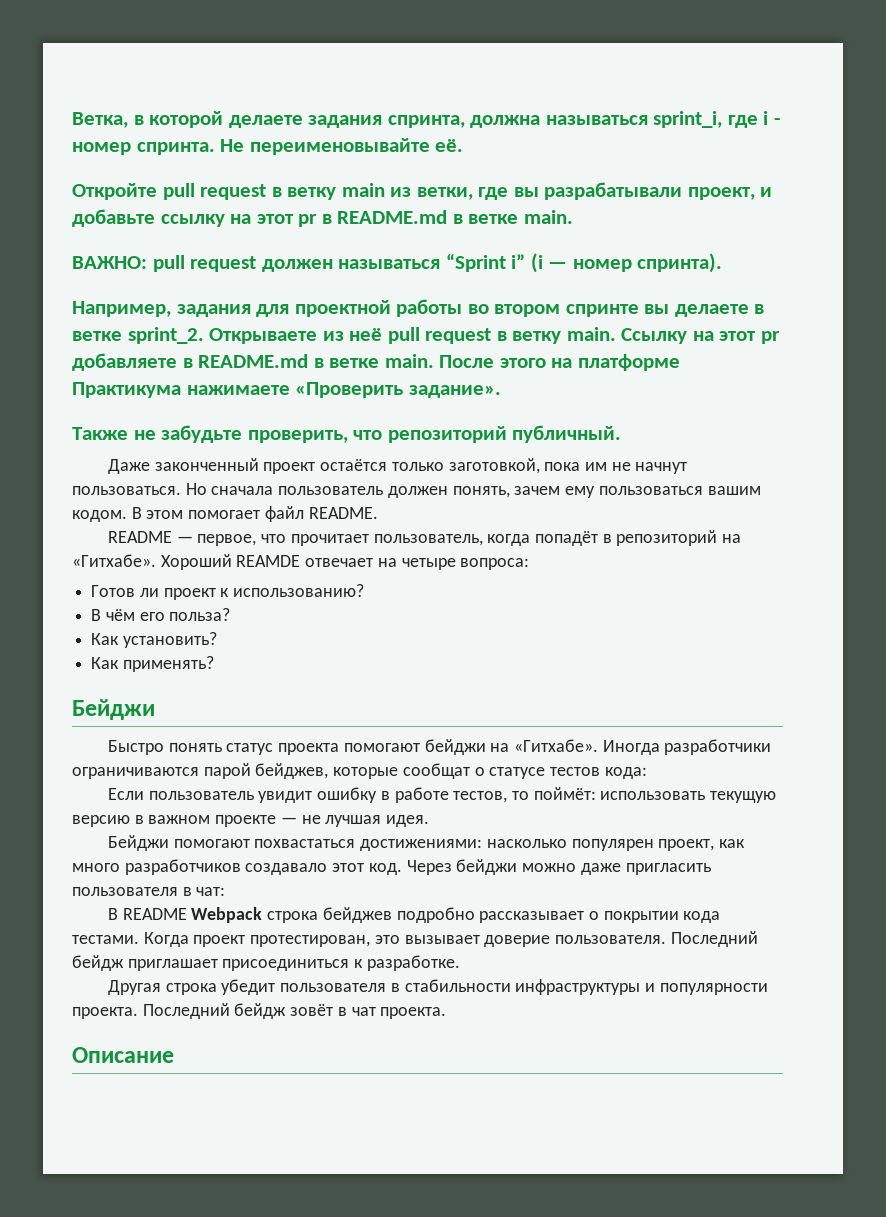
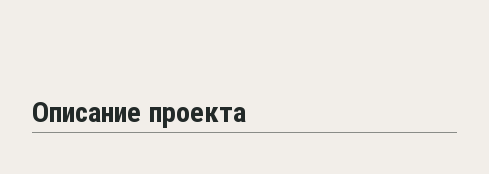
- Ветка, в которой делаете задания спринта, должна называться sprint_i, где i - номер спринта. Не переименовывайте её.
- Откройте pull request в ветку main из ветки, где вы разрабатывали проект, и добавьте ссылку на этот pr в README.md в ветке main.
- ВАЖНО: pull request должен называться “Sprint i” (i — номер спринта).
- Например, задания для проектной работы во втором спринте вы делаете в ветке sprint_2. Открываете из неё pull request в ветку main. Ссылку на этот pr добавляете в README.md в ветке main. После этого на платформе Практикума нажимаете «Проверить задание».
- Также не забудьте проверить, что репозиторий публичный.
- Даже законченный проект остаётся только заготовкой, пока им не начнут пользоваться. Но сначала пользователь должен понять, зачем ему пользоваться вашим кодом. В этом помогает файл README.
- README — первое, что прочитает пользователь, когда попадёт в репозиторий на «Гитхабе». Хороший REAMDE отвечает на четыре вопроса:
- Готов ли проект к использованию?
- В чём его польза?
- Как установить?
- Как применять?
- Бейджи
- Быстро понять статус проекта помогают бейджи на «Гитхабе». Иногда разработчики ограничиваются парой бейджев, которые сообщат о статусе тестов кода:
- Если пользователь увидит ошибку в работе тестов, то поймёт: использовать текущую версию в важном проекте — не лучшая идея.
- Бейджи помогают похвастаться достижениями: насколько популярен проект, как много разработчиков создавало этот код. Через бейджи можно даже пригласить пользователя в чат:
- В README Webpack строка бейджев подробно рассказывает о покрытии кода тестами. Когда проект протестирован, это вызывает доверие пользователя. Последний бейдж приглашает присоединиться к разработке.
- Другая строка убедит пользователя в стабильности инфраструктуры и популярности проекта. Последний бейдж зовёт в чат проекта.
- Описание
+ Описание проекта

